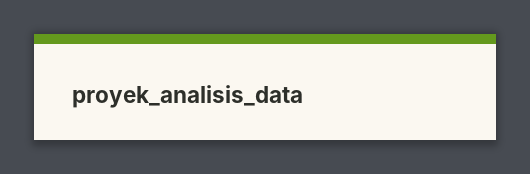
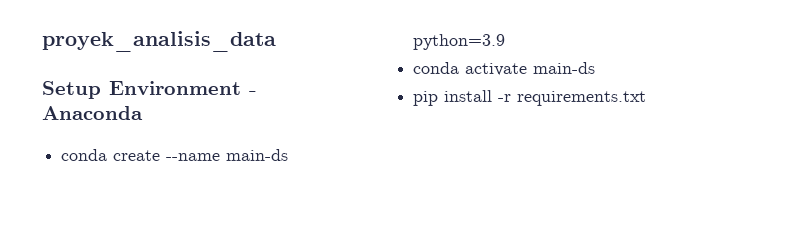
+ Setup Environment - Anaconda
+ conda create --name main-ds python=3.9
+ conda activate main-ds
+ pip install -r requirements.txt

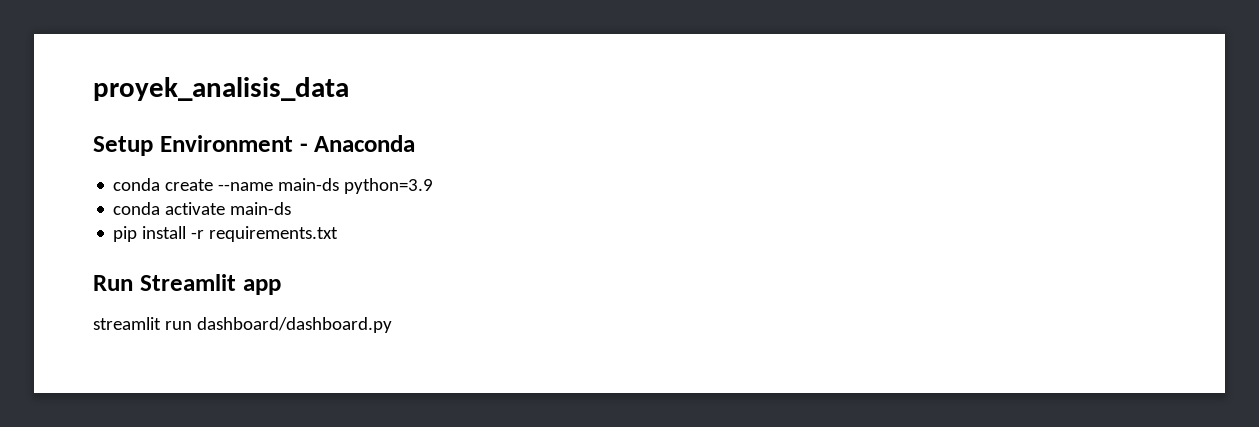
+ Run Streamlit app
+ streamlit run dashboard/dashboard.py

